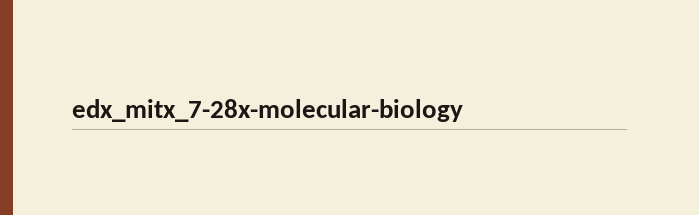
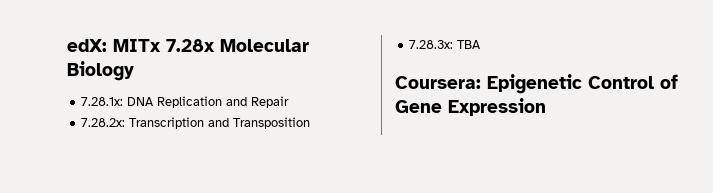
- edx_mitx_7-28x-molecular-biology
+ edX: MITx 7.28x Molecular Biology
+ 7.28.1x: DNA Replication and Repair
+ 7.28.2x: Transcription and Transposition
+ 7.28.3x: TBA
+ Coursera: Epigenetic Control of Gene Expression

